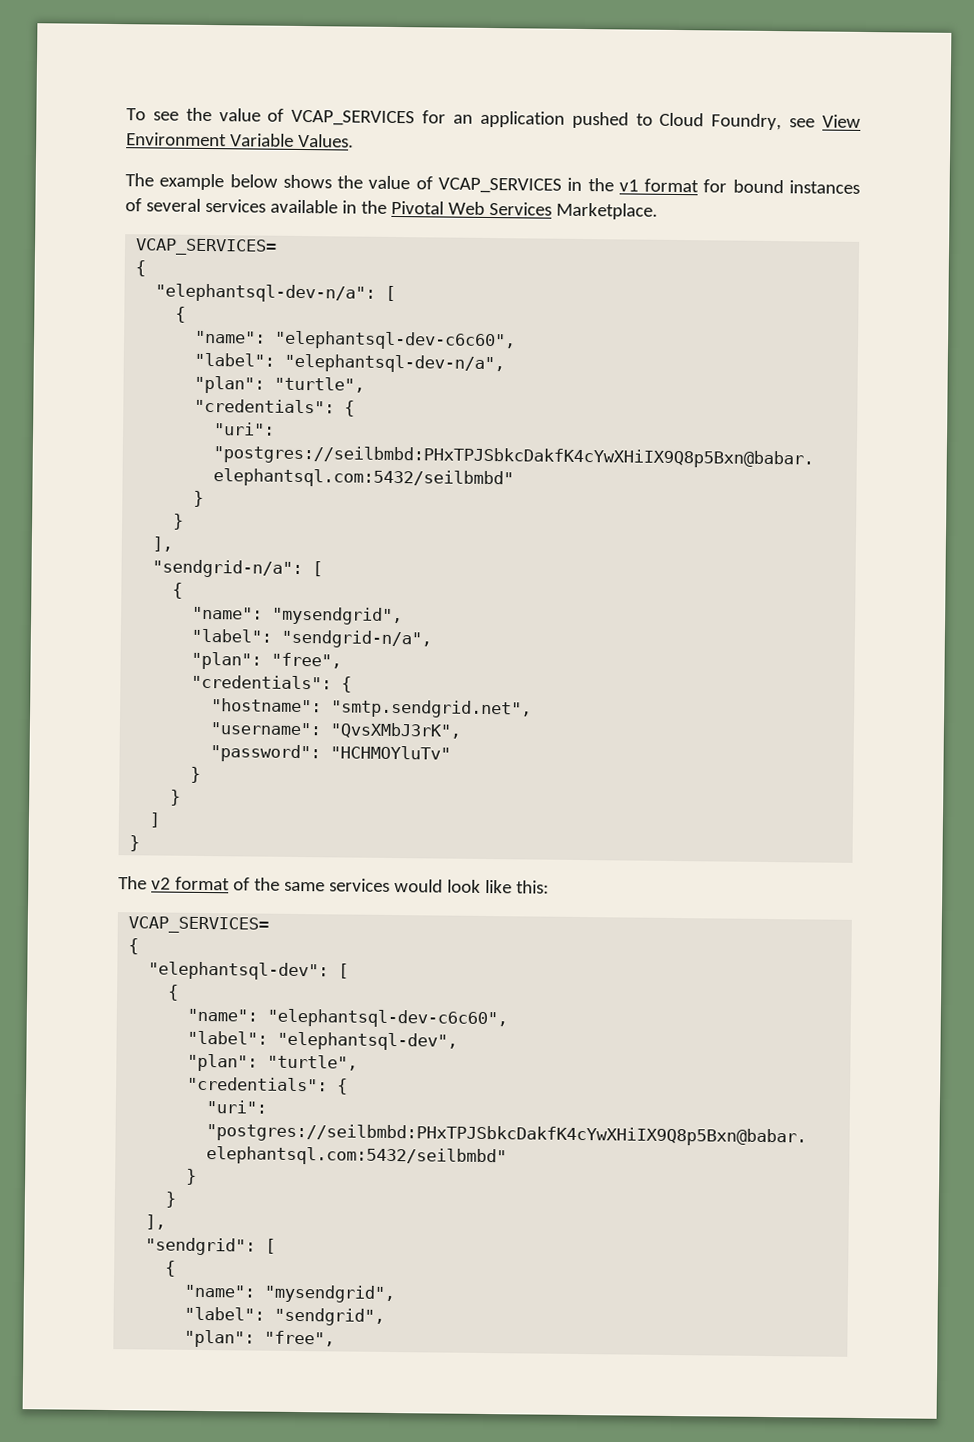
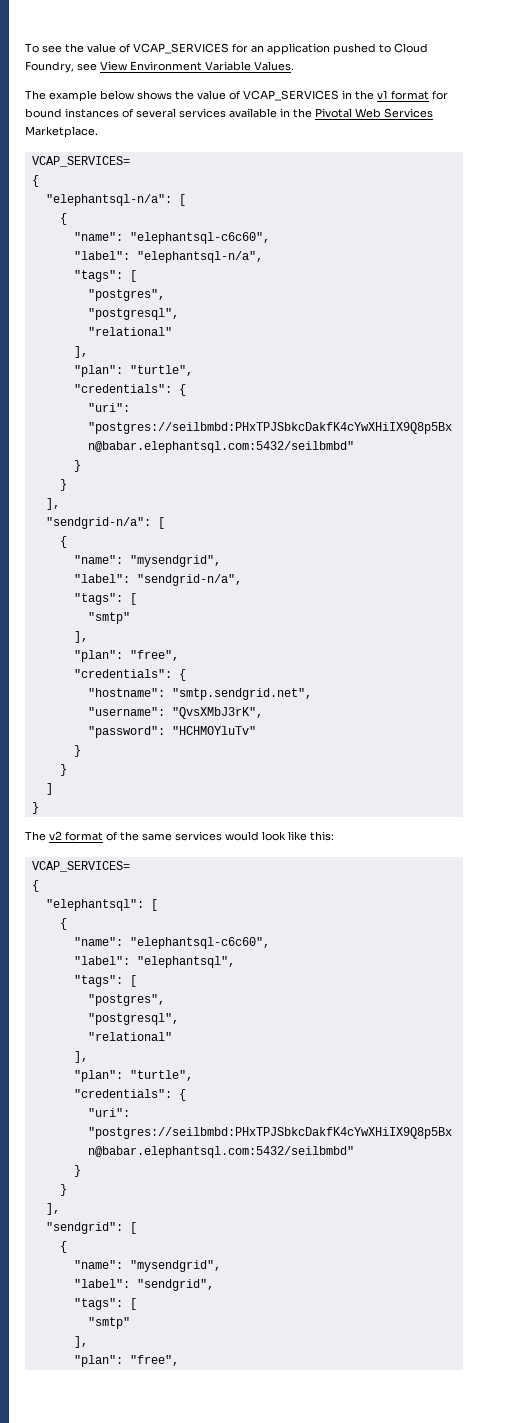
- "elephantsql-dev-n/a": [
+ "elephantsql-n/a": [
  {
- "name": "elephantsql-dev-c6c60",
- "label": "elephantsql-dev-n/a",
+ "name": "elephantsql-c6c60",
+ "label": "elephantsql-n/a",
+ "tags": [
+ "postgres",
+ "postgresql",
+ "relational"
+ ],
  "label": "sendgrid-n/a",
+ "tags": [
+ "smtp"
+ ],
- "elephantsql-dev": [
+ "elephantsql": [
  {
- "name": "elephantsql-dev-c6c60",
- "label": "elephantsql-dev",
+ "name": "elephantsql-c6c60",
+ "label": "elephantsql",
+ "tags": [
+ "postgres",
+ "postgresql",
+ "relational"
+ ],
  "label": "sendgrid",
+ "tags": [
+ "smtp"
+ ],

